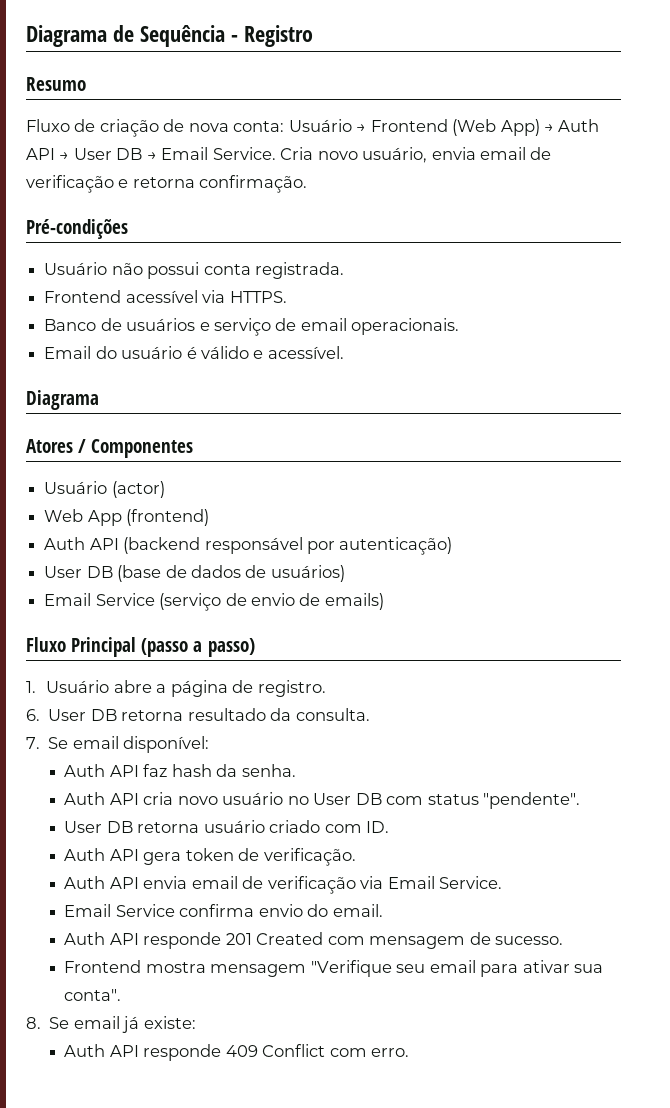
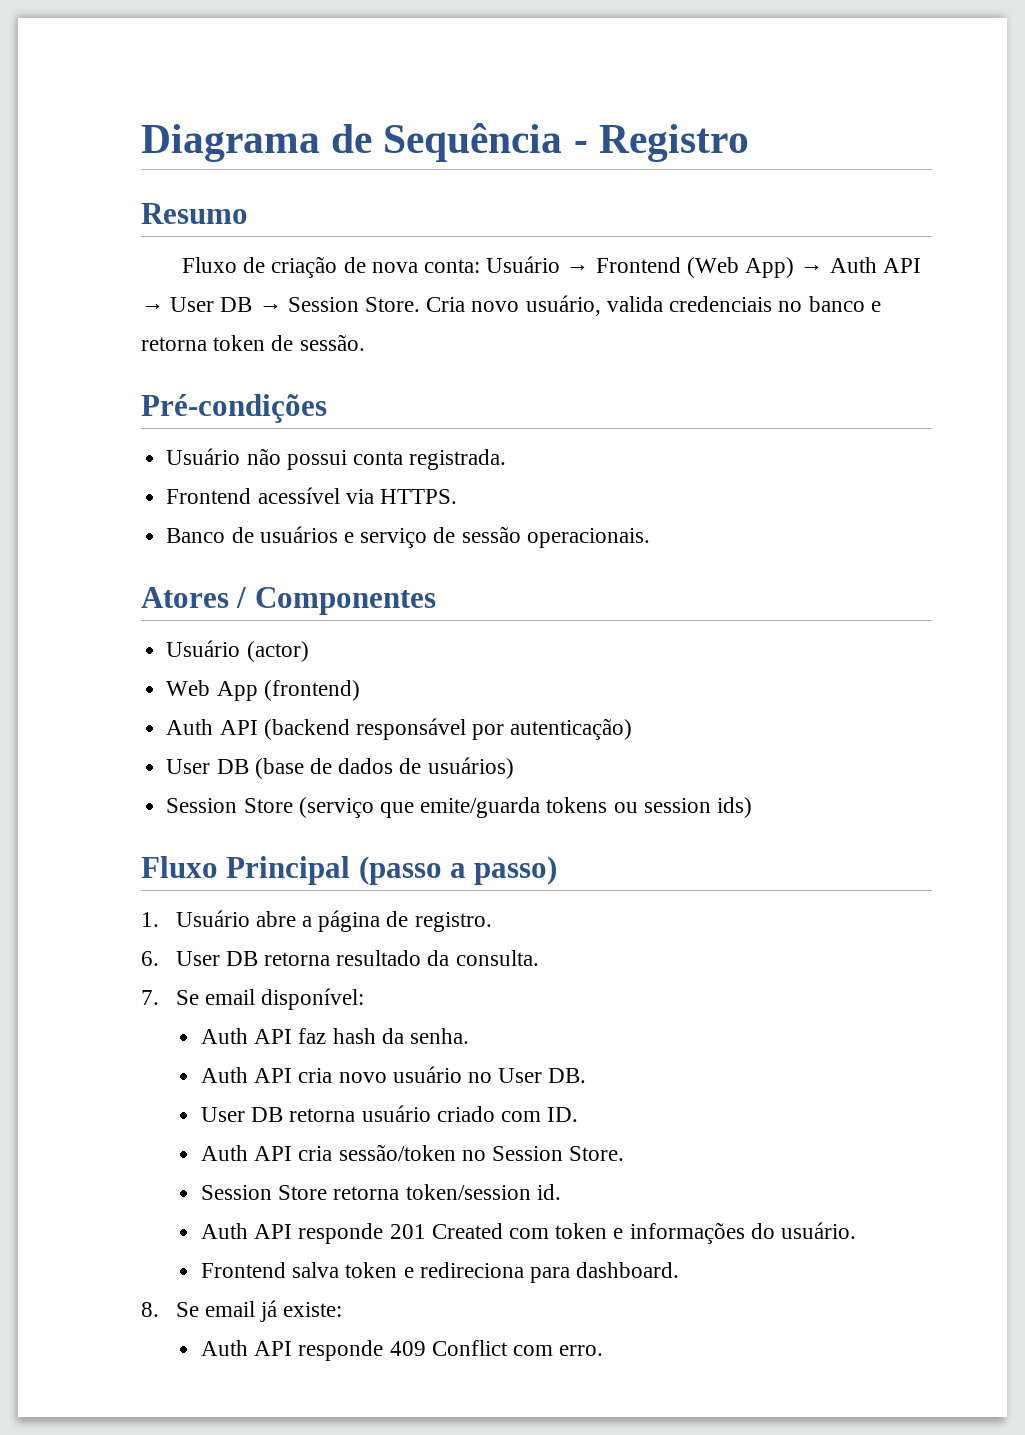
- Fluxo de criação de nova conta: Usuário → Frontend (Web App) → Auth API → User DB → Email Service.
+ Fluxo de criação de nova conta: Usuário → Frontend (Web App) → Auth API → User DB → Session Store.
- Cria novo usuário, envia email de verificação e retorna confirmação.
+ Cria novo usuário, valida credenciais no banco e retorna token de sessão.
- Banco de usuários e serviço de email operacionais.
+ Banco de usuários e serviço de sessão operacionais.
- Email do usuário é válido e acessível.
- Diagrama
- Email Service (serviço de envio de emails)
+ Session Store (serviço que emite/guarda tokens ou session ids)
- Auth API cria novo usuário no User DB com status "pendente".
+ Auth API cria novo usuário no User DB.
- Auth API gera token de verificação.
- Auth API envia email de verificação via Email Service.
- Email Service confirma envio do email.
+ Auth API cria sessão/token no Session Store.
+ Session Store retorna token/session id.
- Auth API responde 201 Created com mensagem de sucesso.
- Frontend mostra mensagem "Verifique seu email para ativar sua conta".
+ Auth API responde 201 Created com token e informações do usuário.
+ Frontend salva token e redireciona para dashboard.

